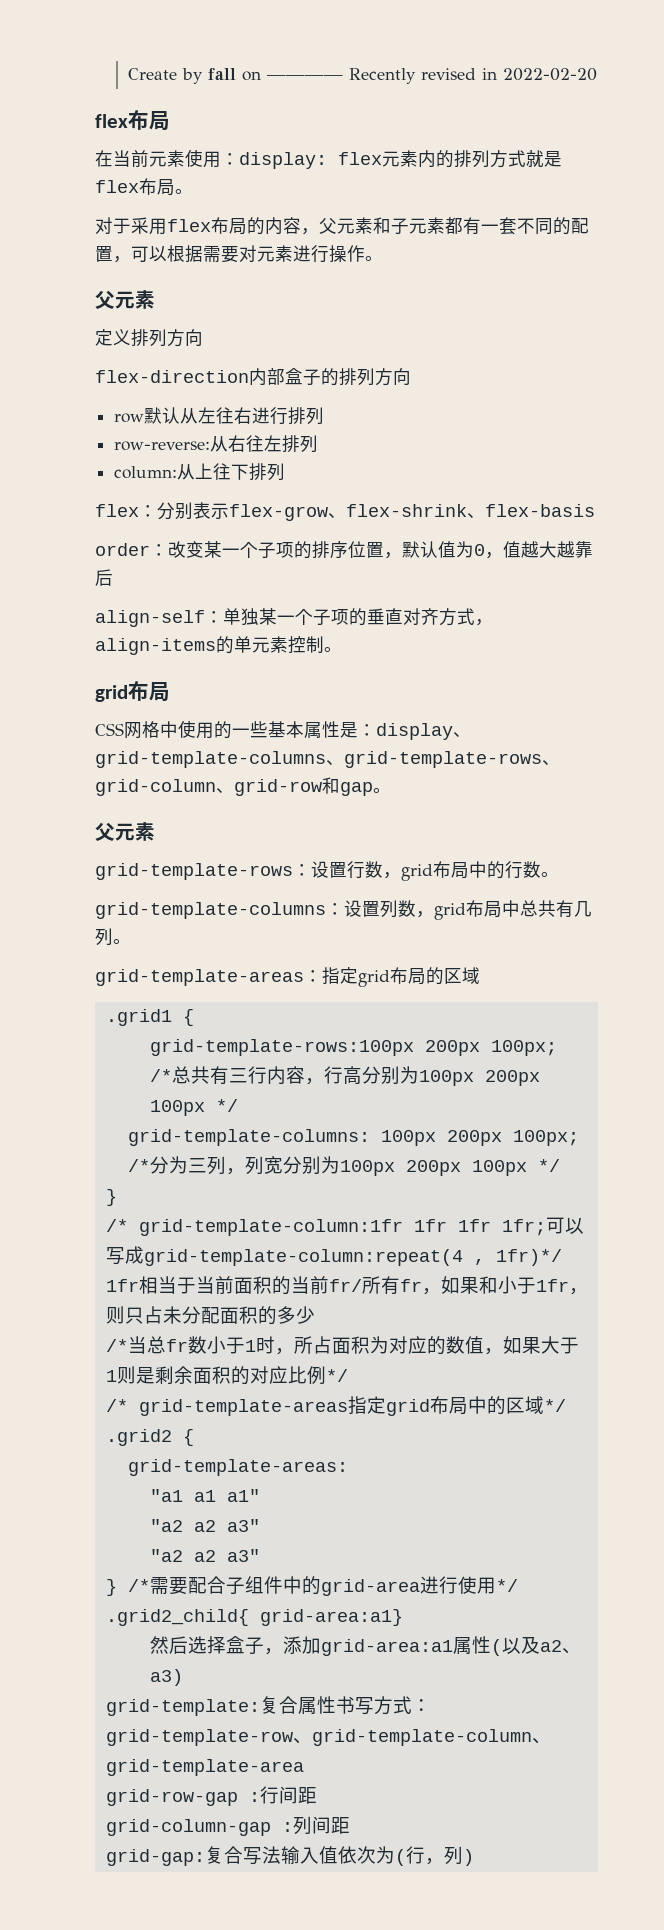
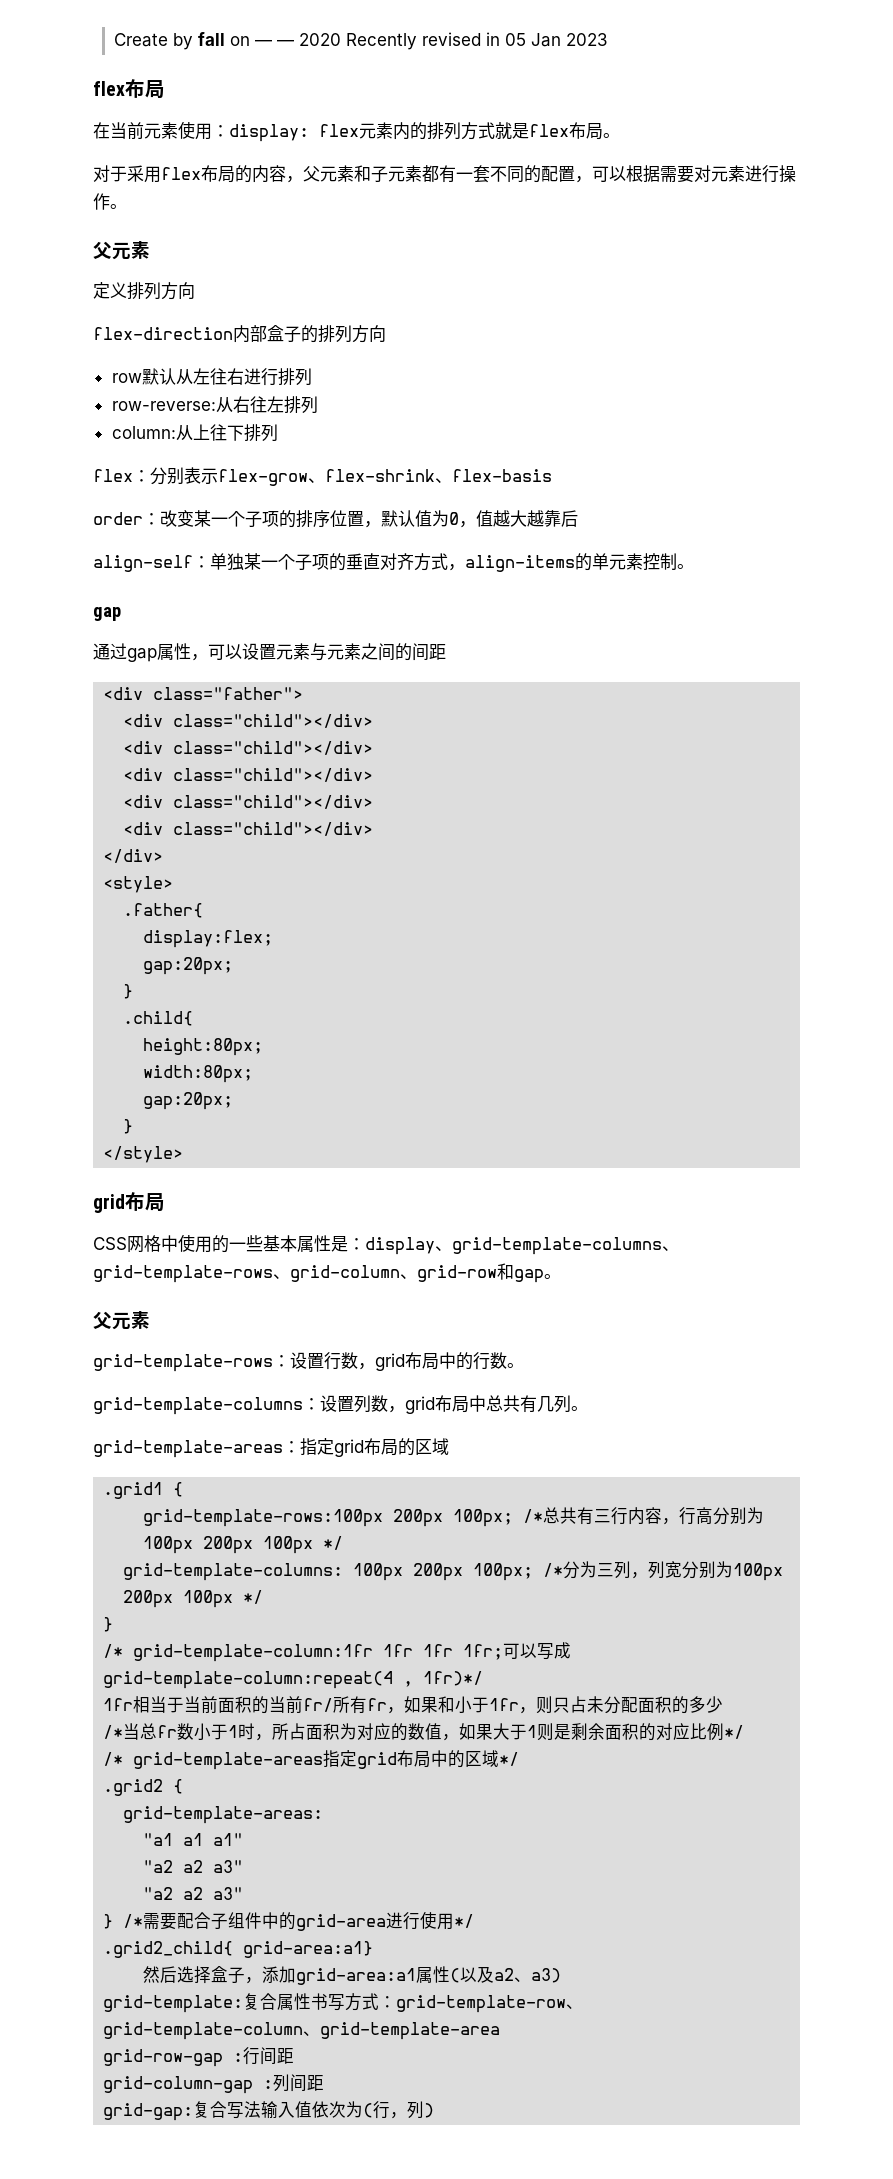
- Create by fall on ———— Recently revised in 2022-02-20
+ Create by fall on — — 2020 Recently revised in 05 Jan 2023
  align-self：单独某一个子项的垂直对齐方式，align-items的单元素控制。
+ gap
+ 通过gap属性，可以设置元素与元素之间的间距
+ <div class="father">
+ <div class="child"></div>
+ <div class="child"></div>
+ <div class="child"></div>
+ <div class="child"></div>
+ <div class="child"></div>
+ </div>
+ <style>
+ .father{
+ display:flex;
+ gap:20px;
+ }
+ .child{
+ height:80px;
+ width:80px;
+ gap:20px;
+ }
+ </style>

